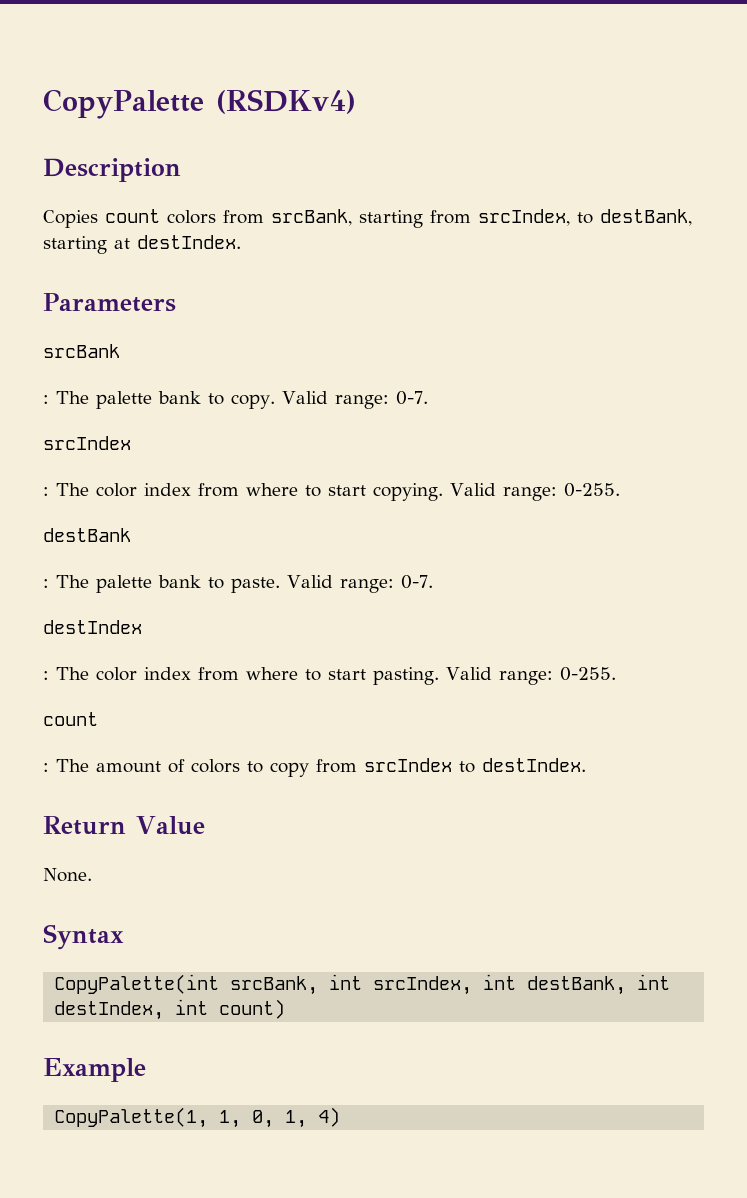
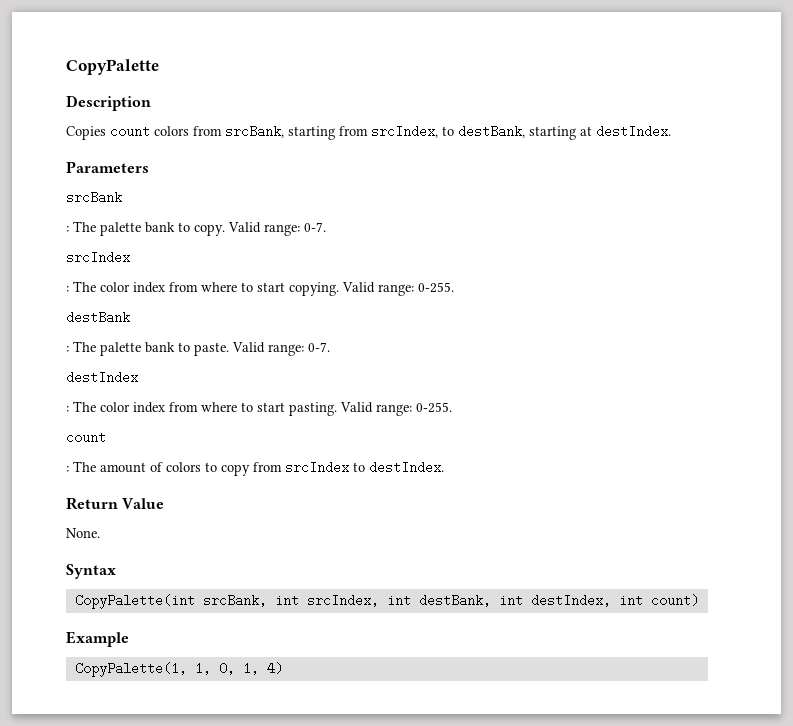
- CopyPalette (RSDKv4)
+ CopyPalette

